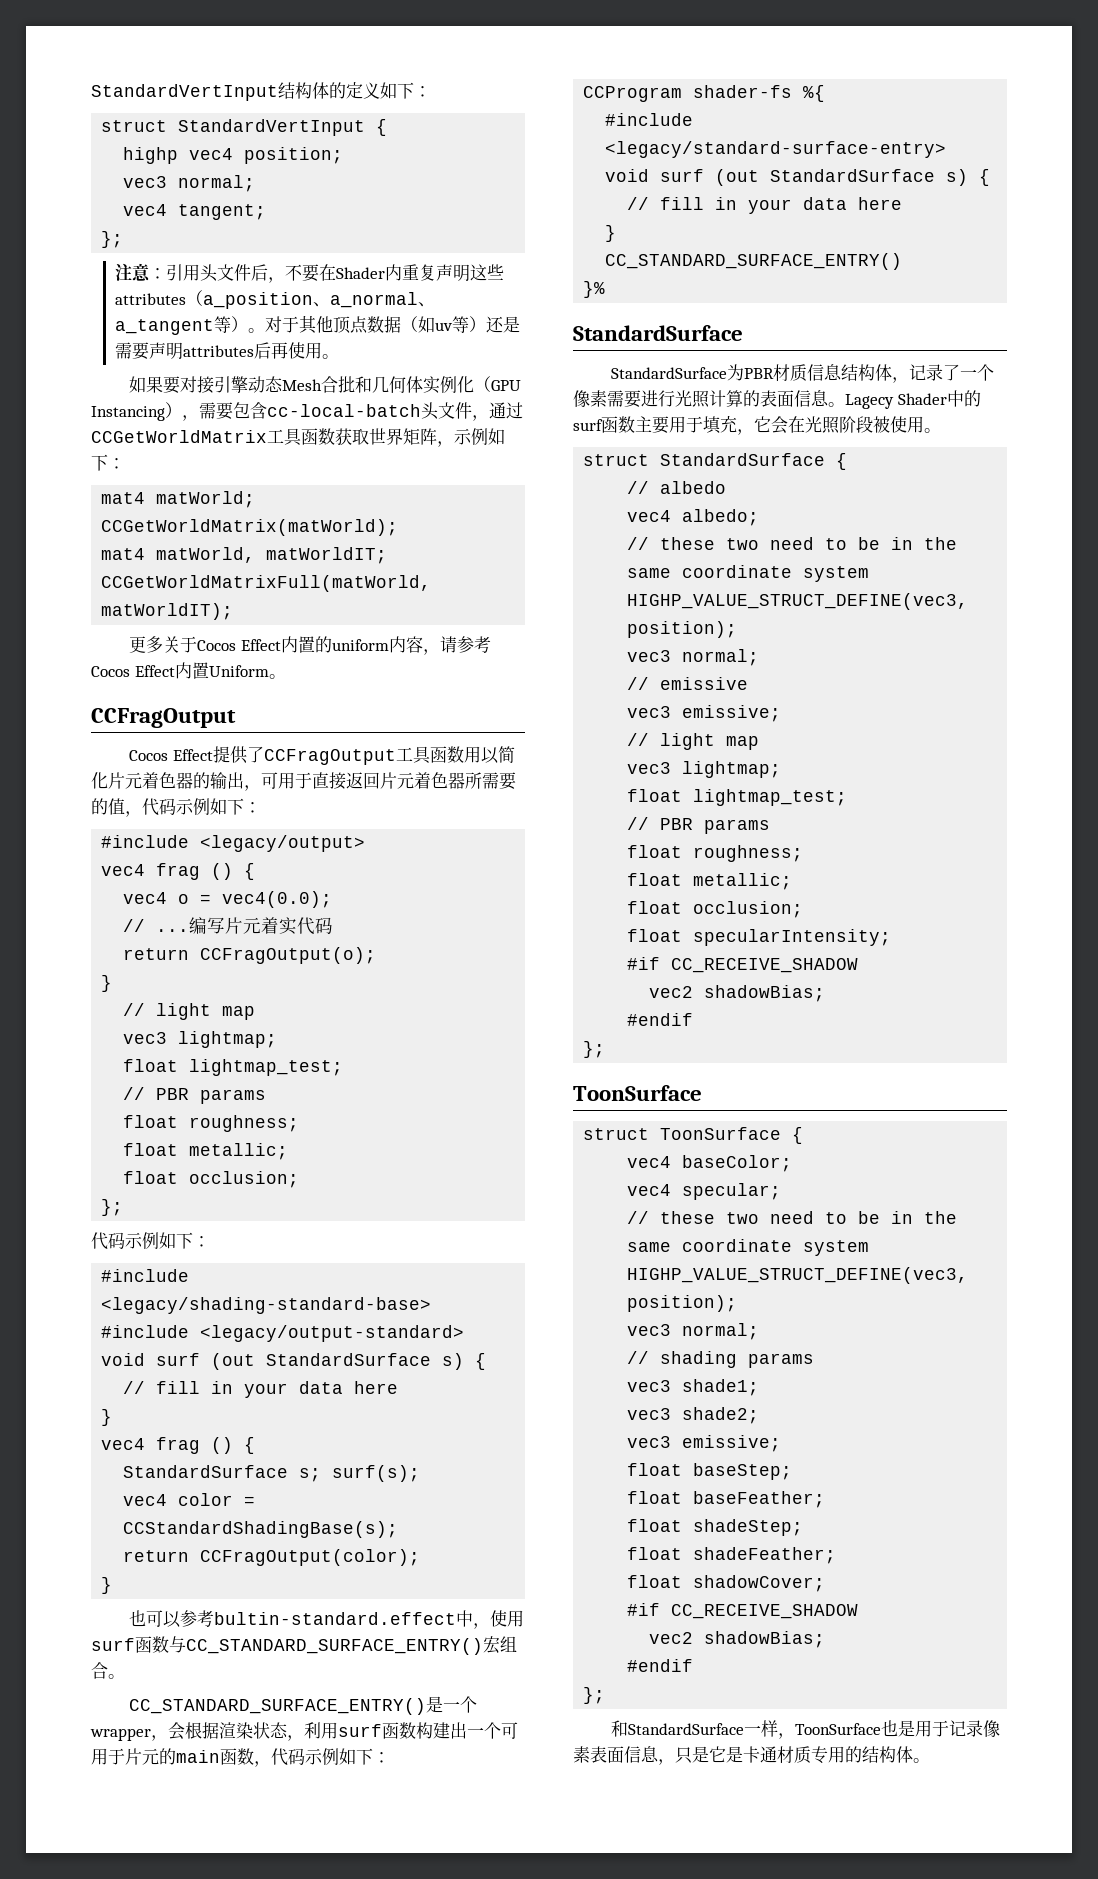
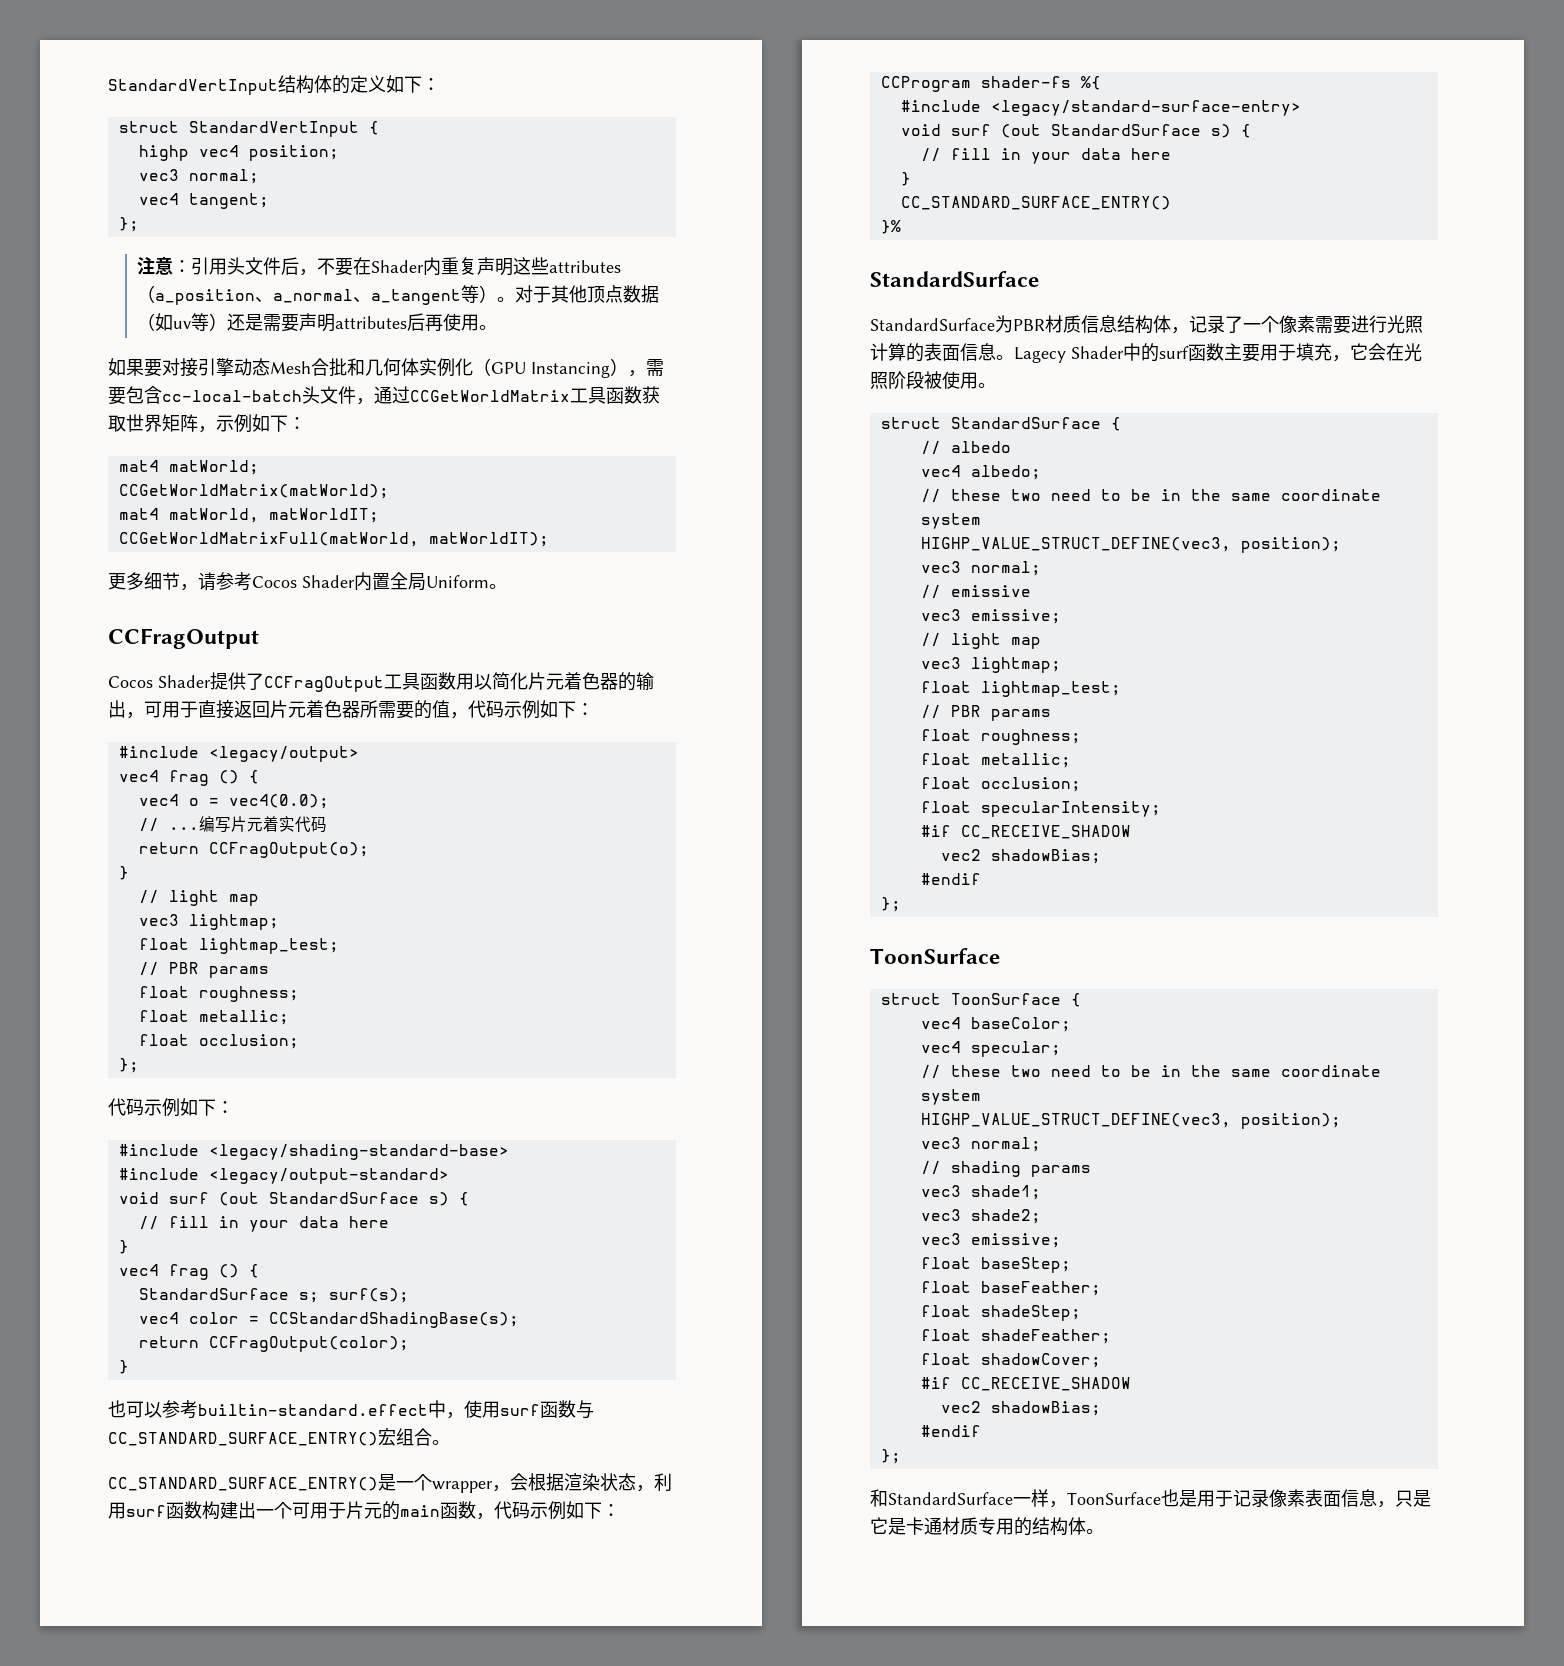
- 更多关于Cocos Effect内置的uniform内容，请参考Cocos Effect内置Uniform。
+ 更多细节，请参考Cocos Shader内置全局Uniform。
- Cocos Effect提供了CCFragOutput工具函数用以简化片元着色器的输出，可用于直接返回片元着色器所需要的值，代码示例如下：
+ Cocos Shader提供了CCFragOutput工具函数用以简化片元着色器的输出，可用于直接返回片元着色器所需要的值，代码示例如下：
- 也可以参考bultin-standard.effect中，使用surf函数与CC_STANDARD_SURFACE_ENTRY()宏组合。
+ 也可以参考builtin-standard.effect中，使用surf函数与CC_STANDARD_SURFACE_ENTRY()宏组合。

